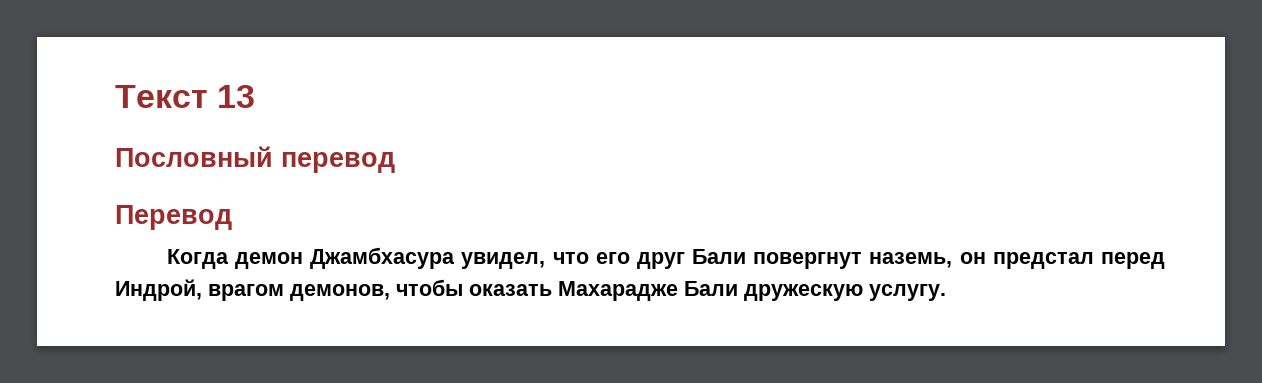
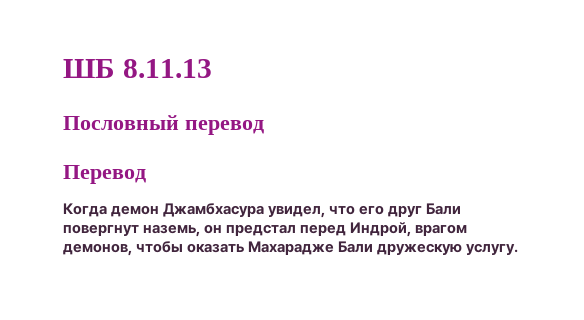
- Текст 13
+ ШБ 8.11.13

